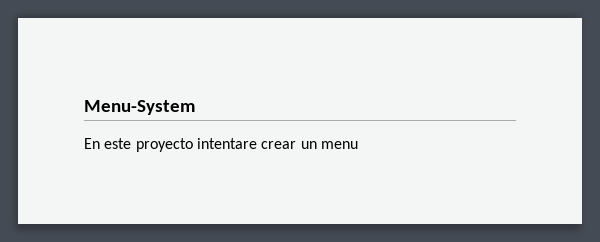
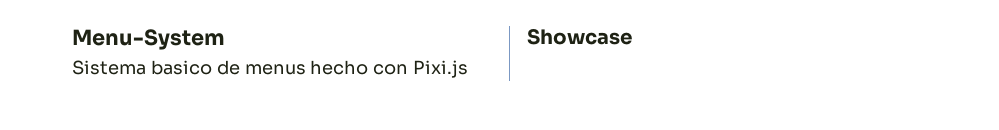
- En este proyecto intentare crear un menu
+ Sistema basico de menus hecho con Pixi.js
+ Showcase

